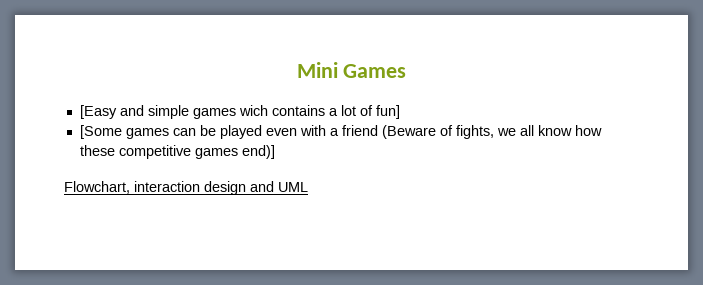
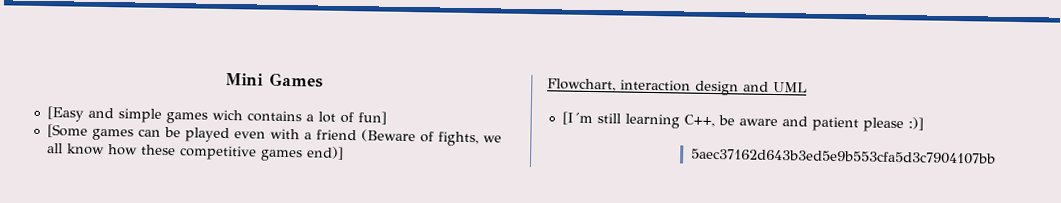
+ [I´m still learning C++, be aware and patient please :)]
+ 5aec37162d643b3ed5e9b553cfa5d3c7904107bb

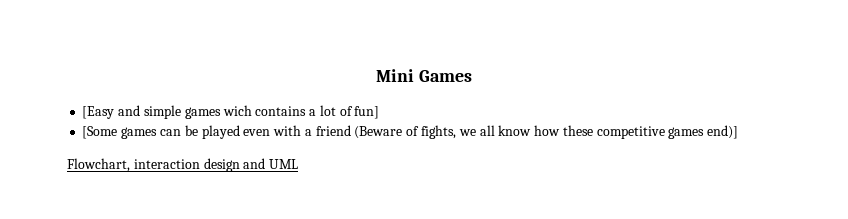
- [I´m still learning C++, be aware and patient please :)]
- 5aec37162d643b3ed5e9b553cfa5d3c7904107bb

